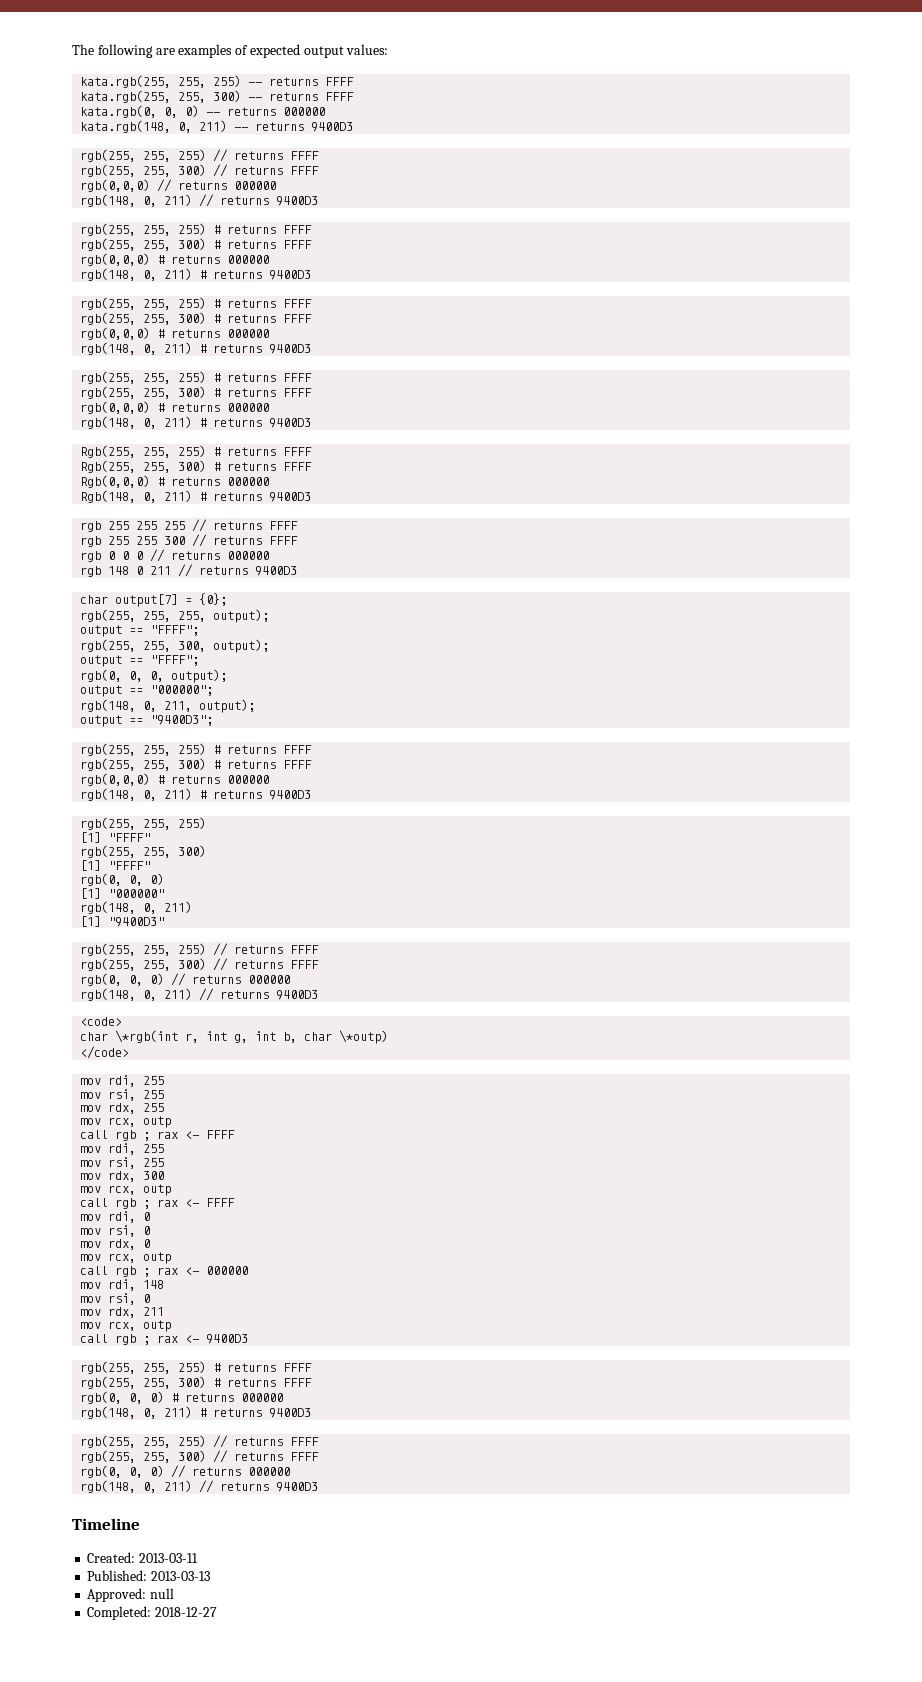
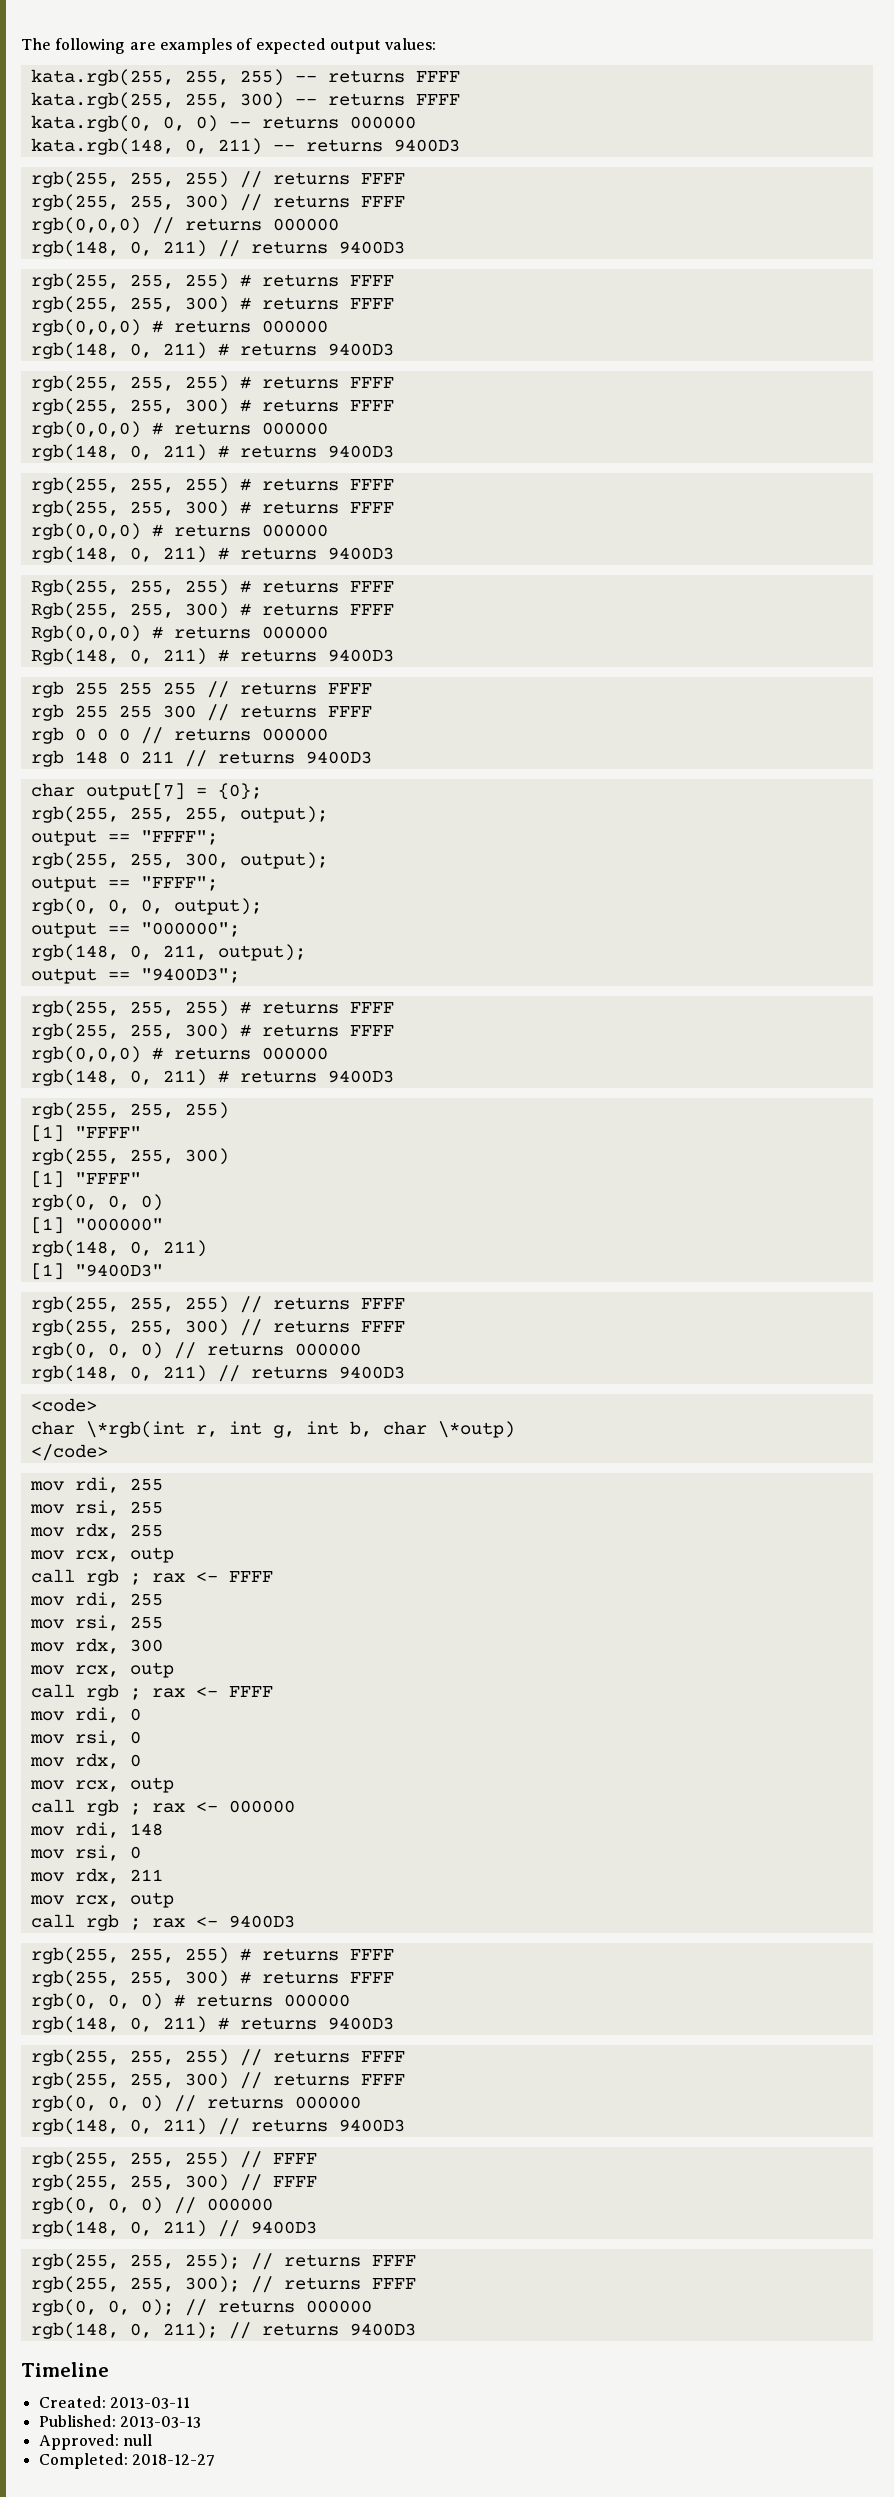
+ rgb(255, 255, 255) // FFFF
+ rgb(255, 255, 300) // FFFF
+ rgb(0, 0, 0) // 000000
+ rgb(148, 0, 211) // 9400D3
+ rgb(255, 255, 255); // returns FFFF
+ rgb(255, 255, 300); // returns FFFF
+ rgb(0, 0, 0); // returns 000000
+ rgb(148, 0, 211); // returns 9400D3

